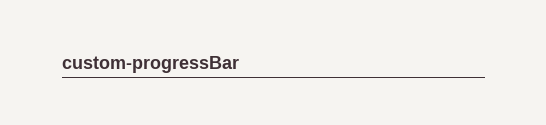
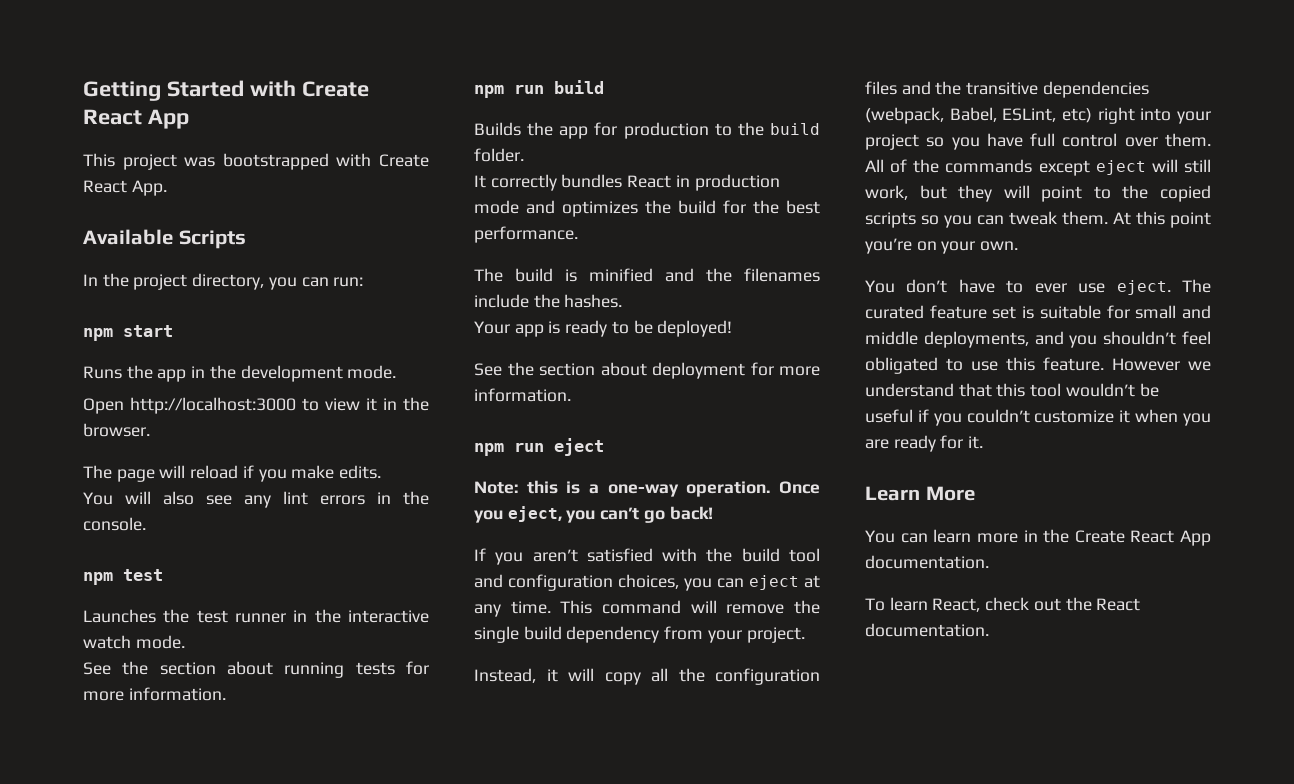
- custom-progressBar
+ Getting Started with Create React App
+ This project was bootstrapped with Create React App.
+ Available Scripts
+ In the project directory, you can run:
+ npm start
+ Runs the app in the development mode.
+ Open http://localhost:3000 to view it in the browser.
+ The page will reload if you make edits.
+ You will also see any lint errors in the console.
+ npm test
+ Launches the test runner in the interactive watch mode.
+ See the section about running tests for more information.
+ npm run build
+ Builds the app for production to the build folder.
+ It correctly bundles React in production mode and optimizes the build for the best performance.
+ The build is minified and the filenames include the hashes.
+ Your app is ready to be deployed!
+ See the section about deployment for more information.
+ npm run eject
+ Note: this is a one-way operation. Once you eject, you can’t go back!
+ If you aren’t satisfied with the build tool and configuration choices, you can eject at any time. This command will remove the single build dependency from your project.
+ Instead, it will copy all the configuration files and the transitive dependencies (webpack, Babel, ESLint, etc) right into your project so you have full control over them. All of the commands except eject will still work, but they will point to the copied scripts so you can tweak them. At this point you’re on your own.
+ You don’t have to ever use eject. The curated feature set is suitable for small and middle deployments, and you shouldn’t feel obligated to use this feature. However we understand that this tool wouldn’t be useful if you couldn’t customize it when you are ready for it.
+ Learn More
+ You can learn more in the Create React App documentation.
+ To learn React, check out the React documentation.

